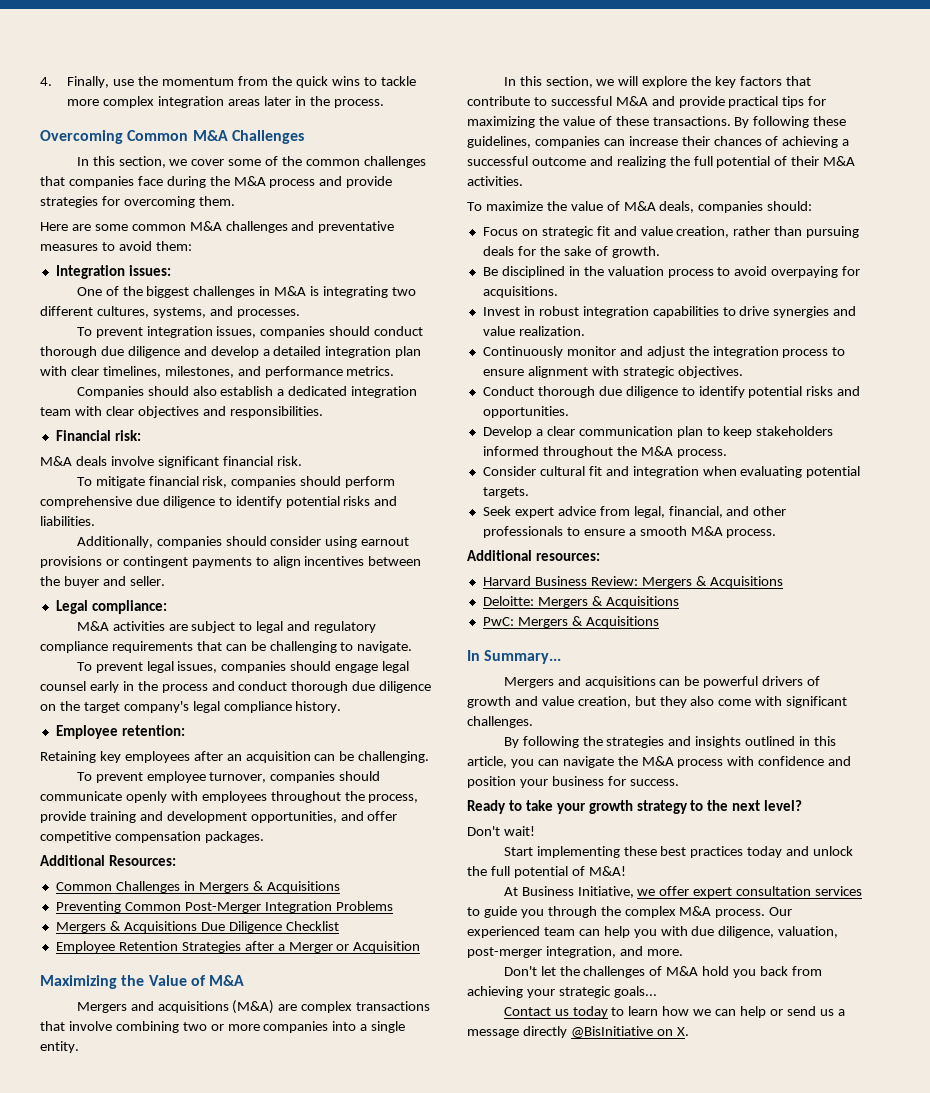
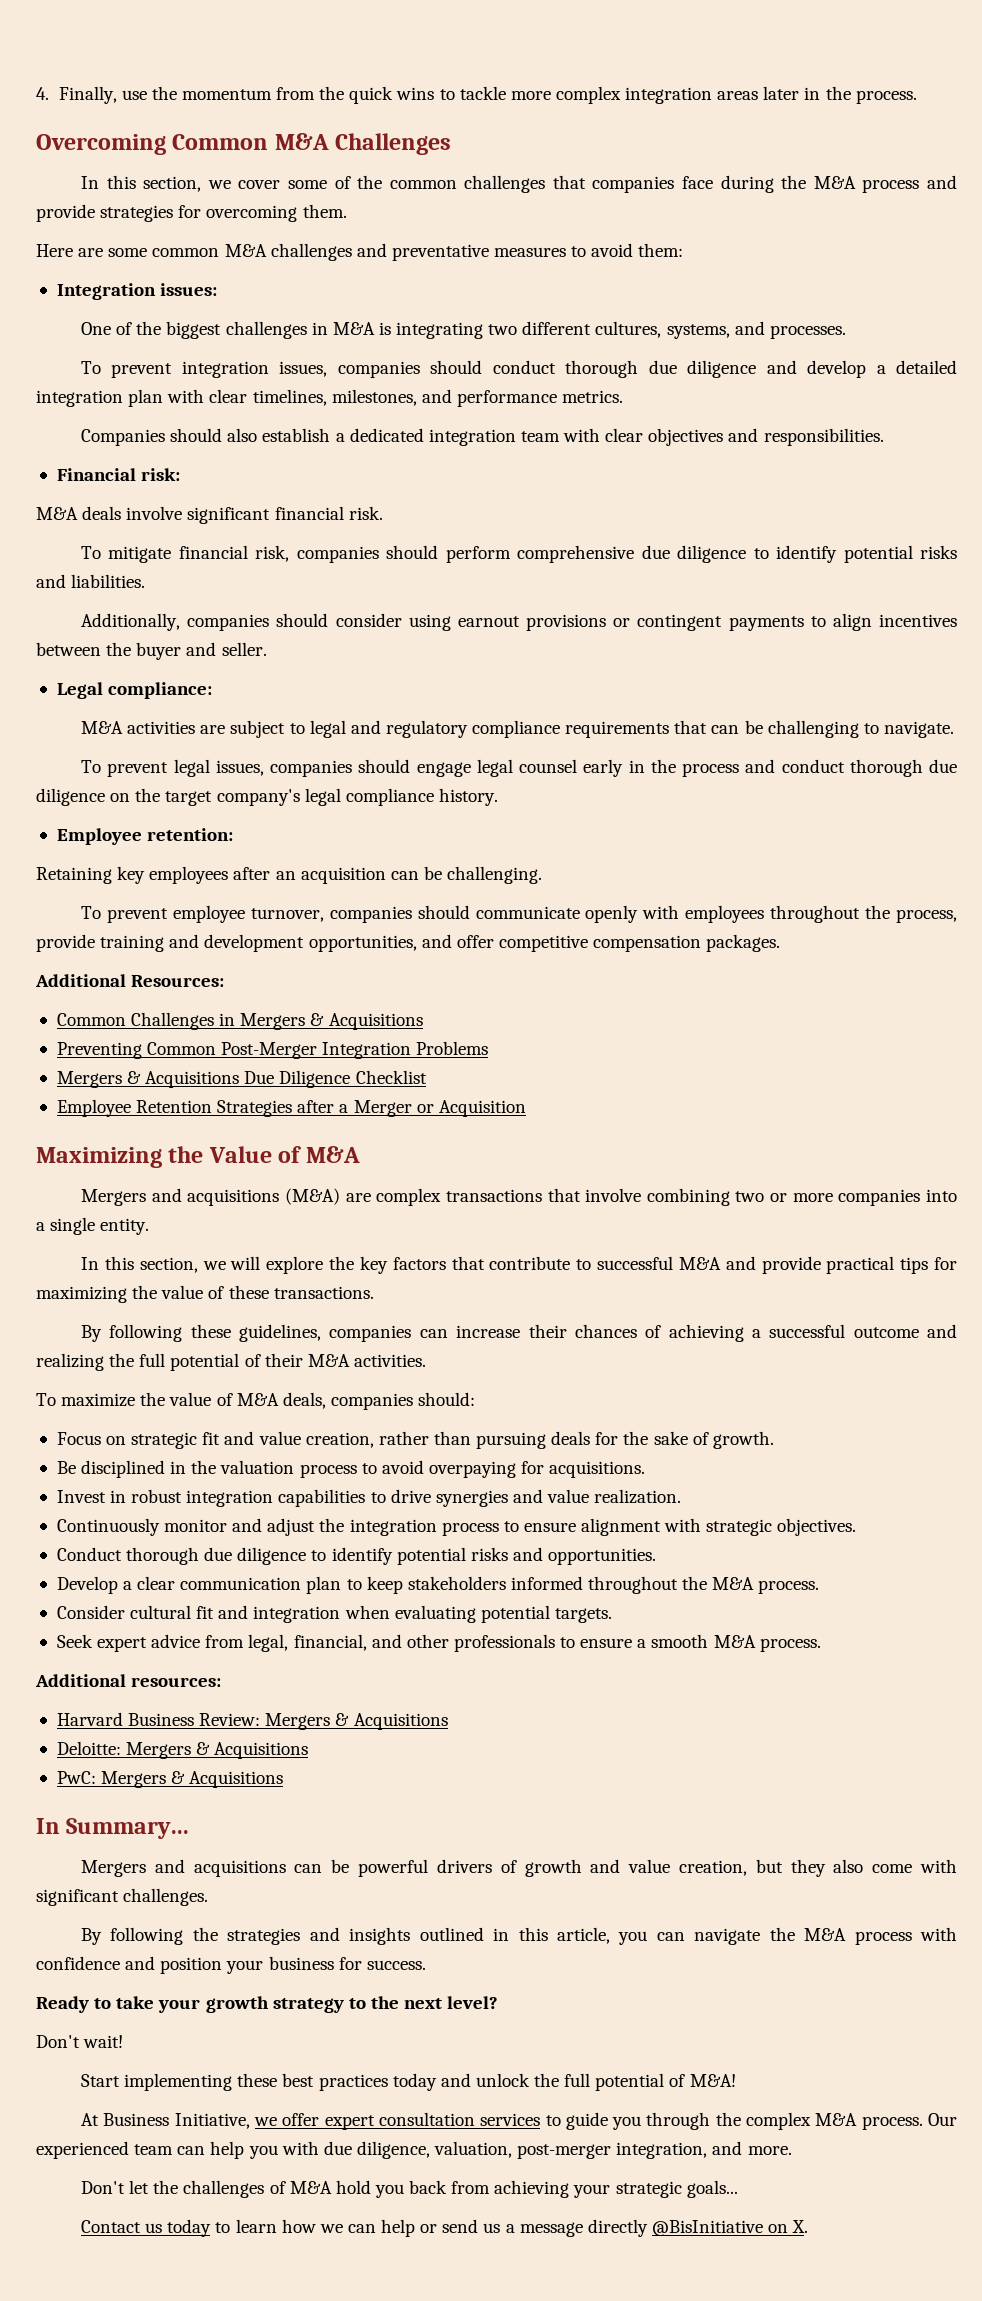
- In this section, we will explore the key factors that contribute to successful M&A and provide practical tips for maximizing the value of these transactions. By following these guidelines, companies can increase their chances of achieving a successful outcome and realizing the full potential of their M&A activities.
+ In this section, we will explore the key factors that contribute to successful M&A and provide practical tips for maximizing the value of these transactions.
+ By following these guidelines, companies can increase their chances of achieving a successful outcome and realizing the full potential of their M&A activities.

